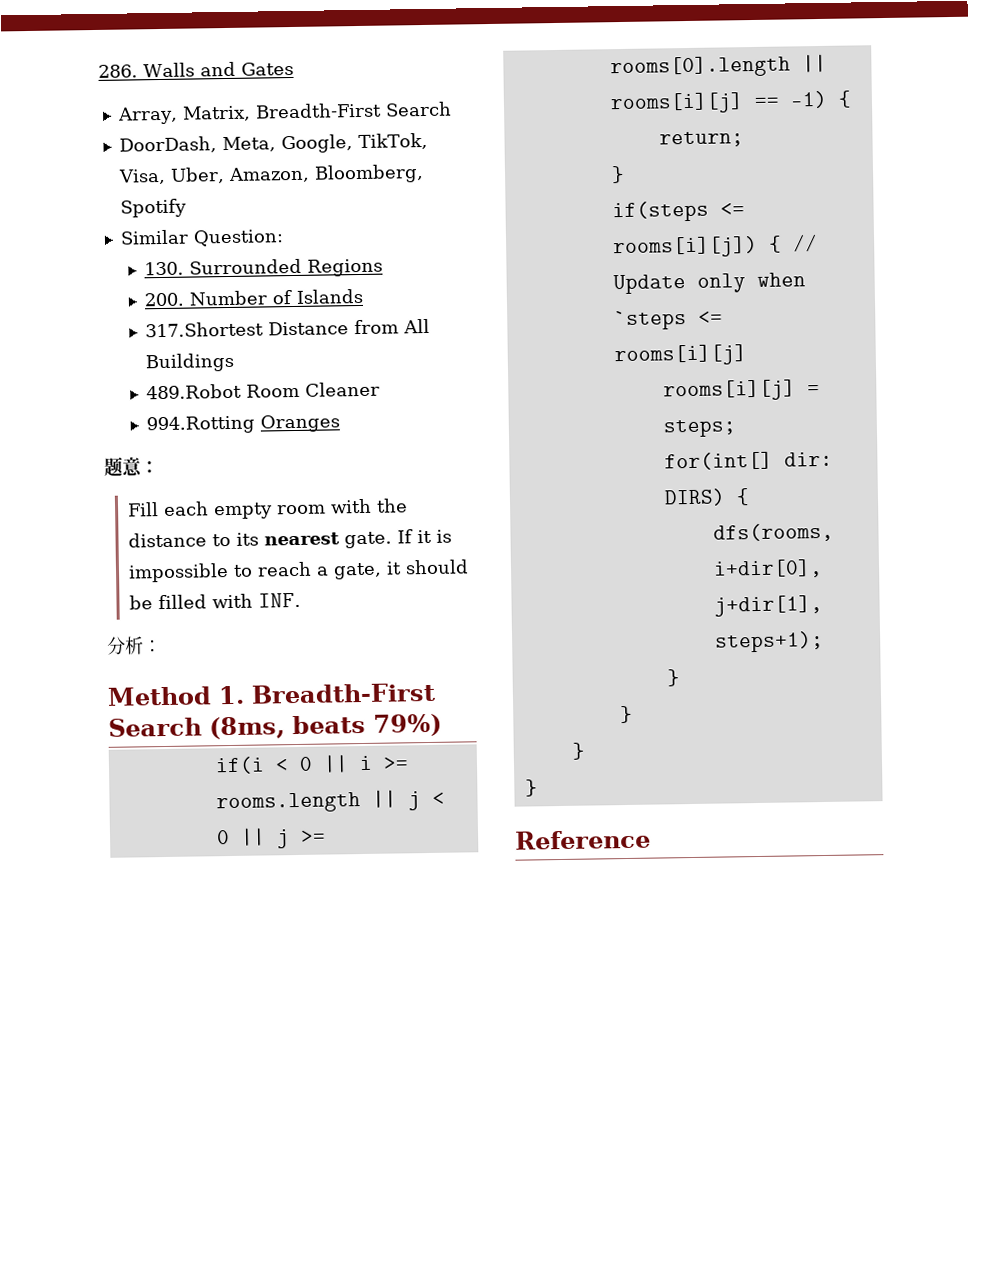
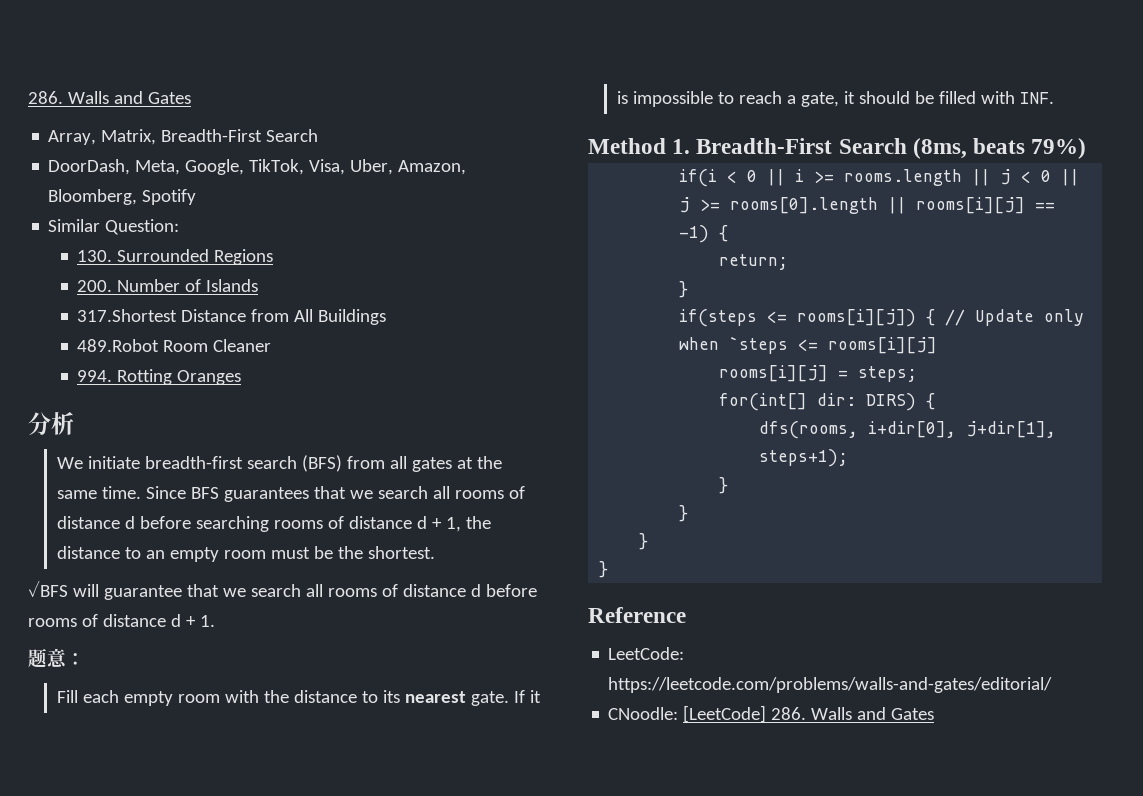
- 994.Rotting Oranges
+ 994. Rotting Oranges
+ 分析
+ We initiate breadth-first search (BFS) from all gates at the same time. Since BFS guarantees that we search all rooms of distance d before searching rooms of distance d + 1, the distance to an empty room must be the shortest.
+ ✓BFS will guarantee that we search all rooms of distance d before rooms of distance d + 1.
- 分析：
+ LeetCode: https://leetcode.com/problems/walls-and-gates/editorial/
+ CNoodle: [LeetCode] 286. Walls and Gates

